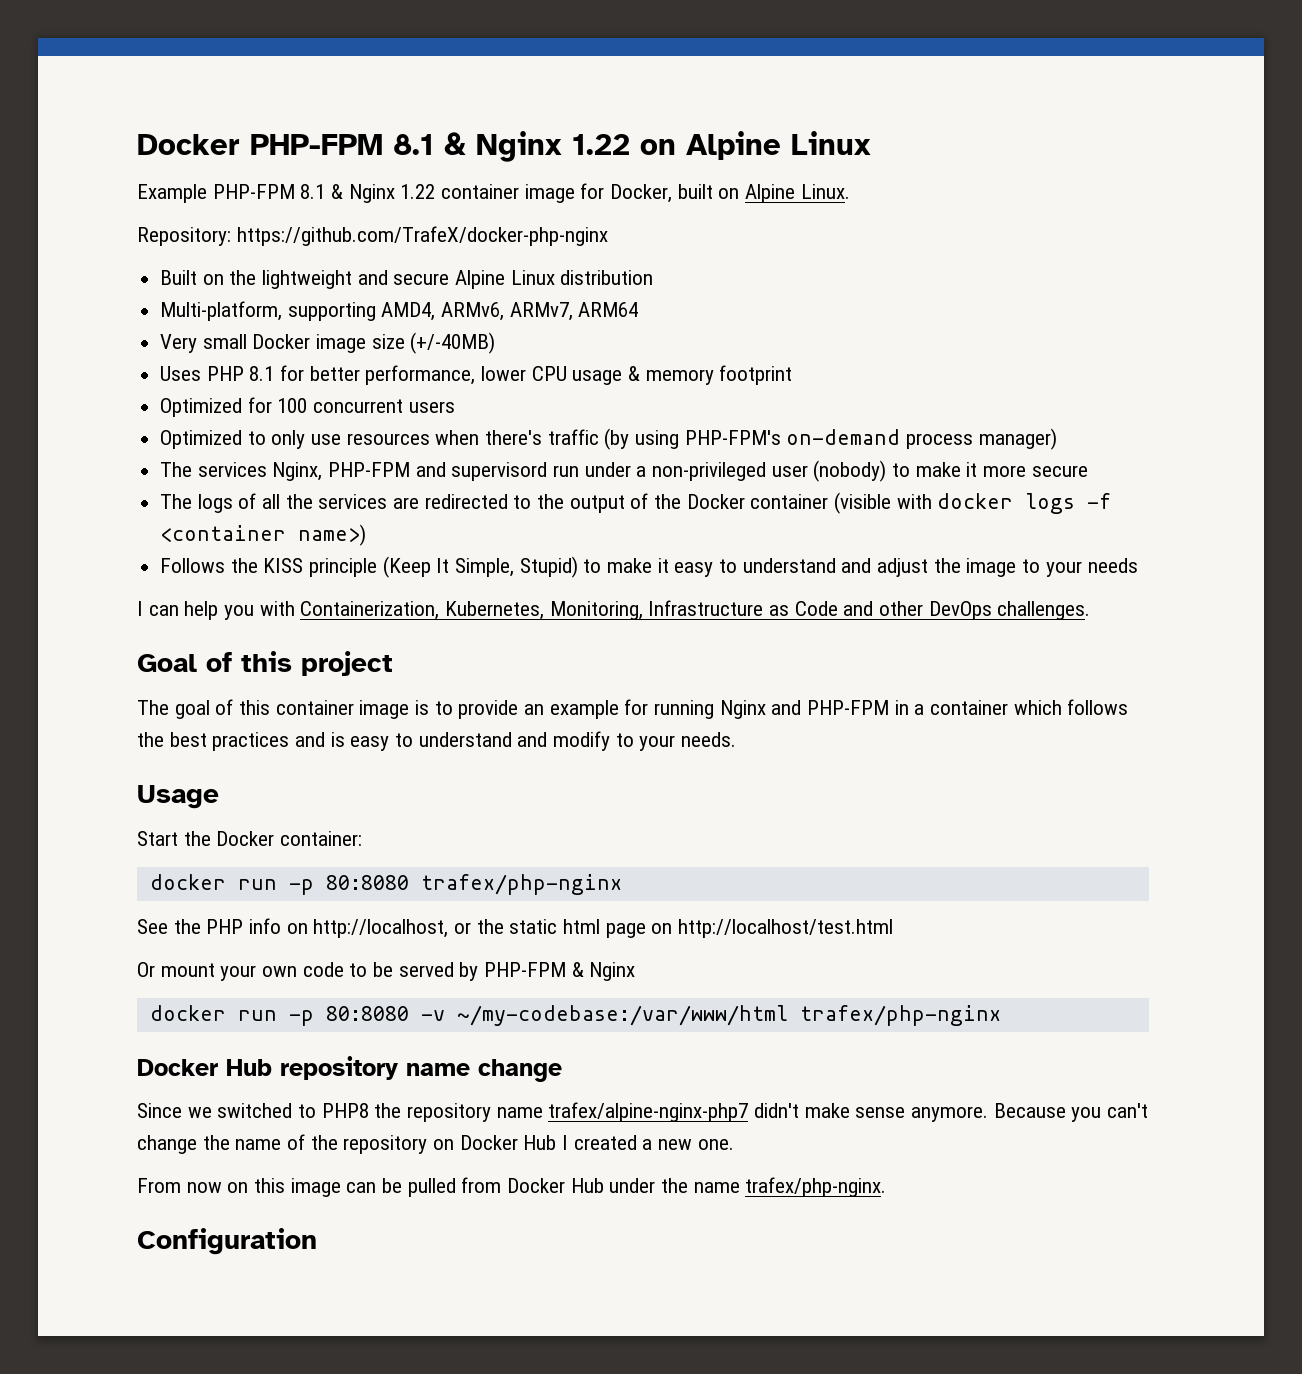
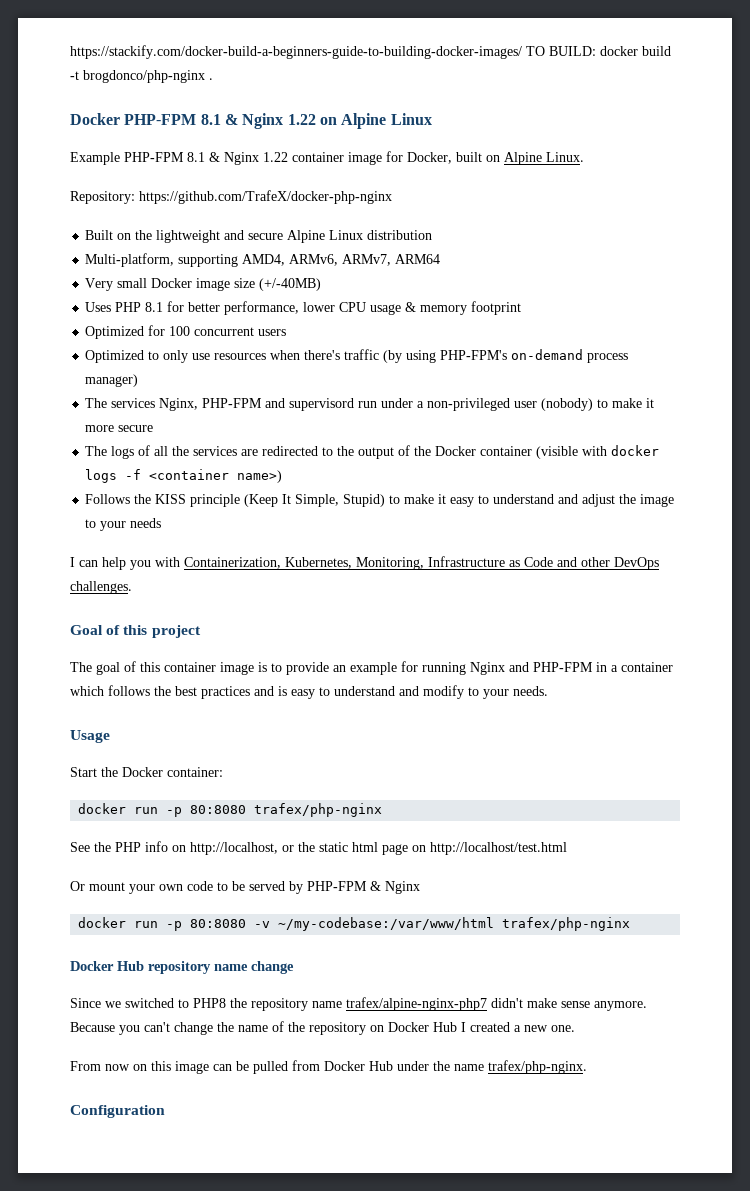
+ https://stackify.com/docker-build-a-beginners-guide-to-building-docker-images/ TO BUILD: docker build -t brogdonco/php-nginx .

